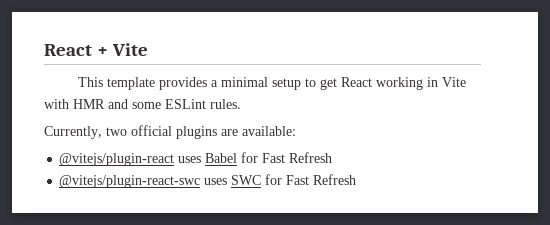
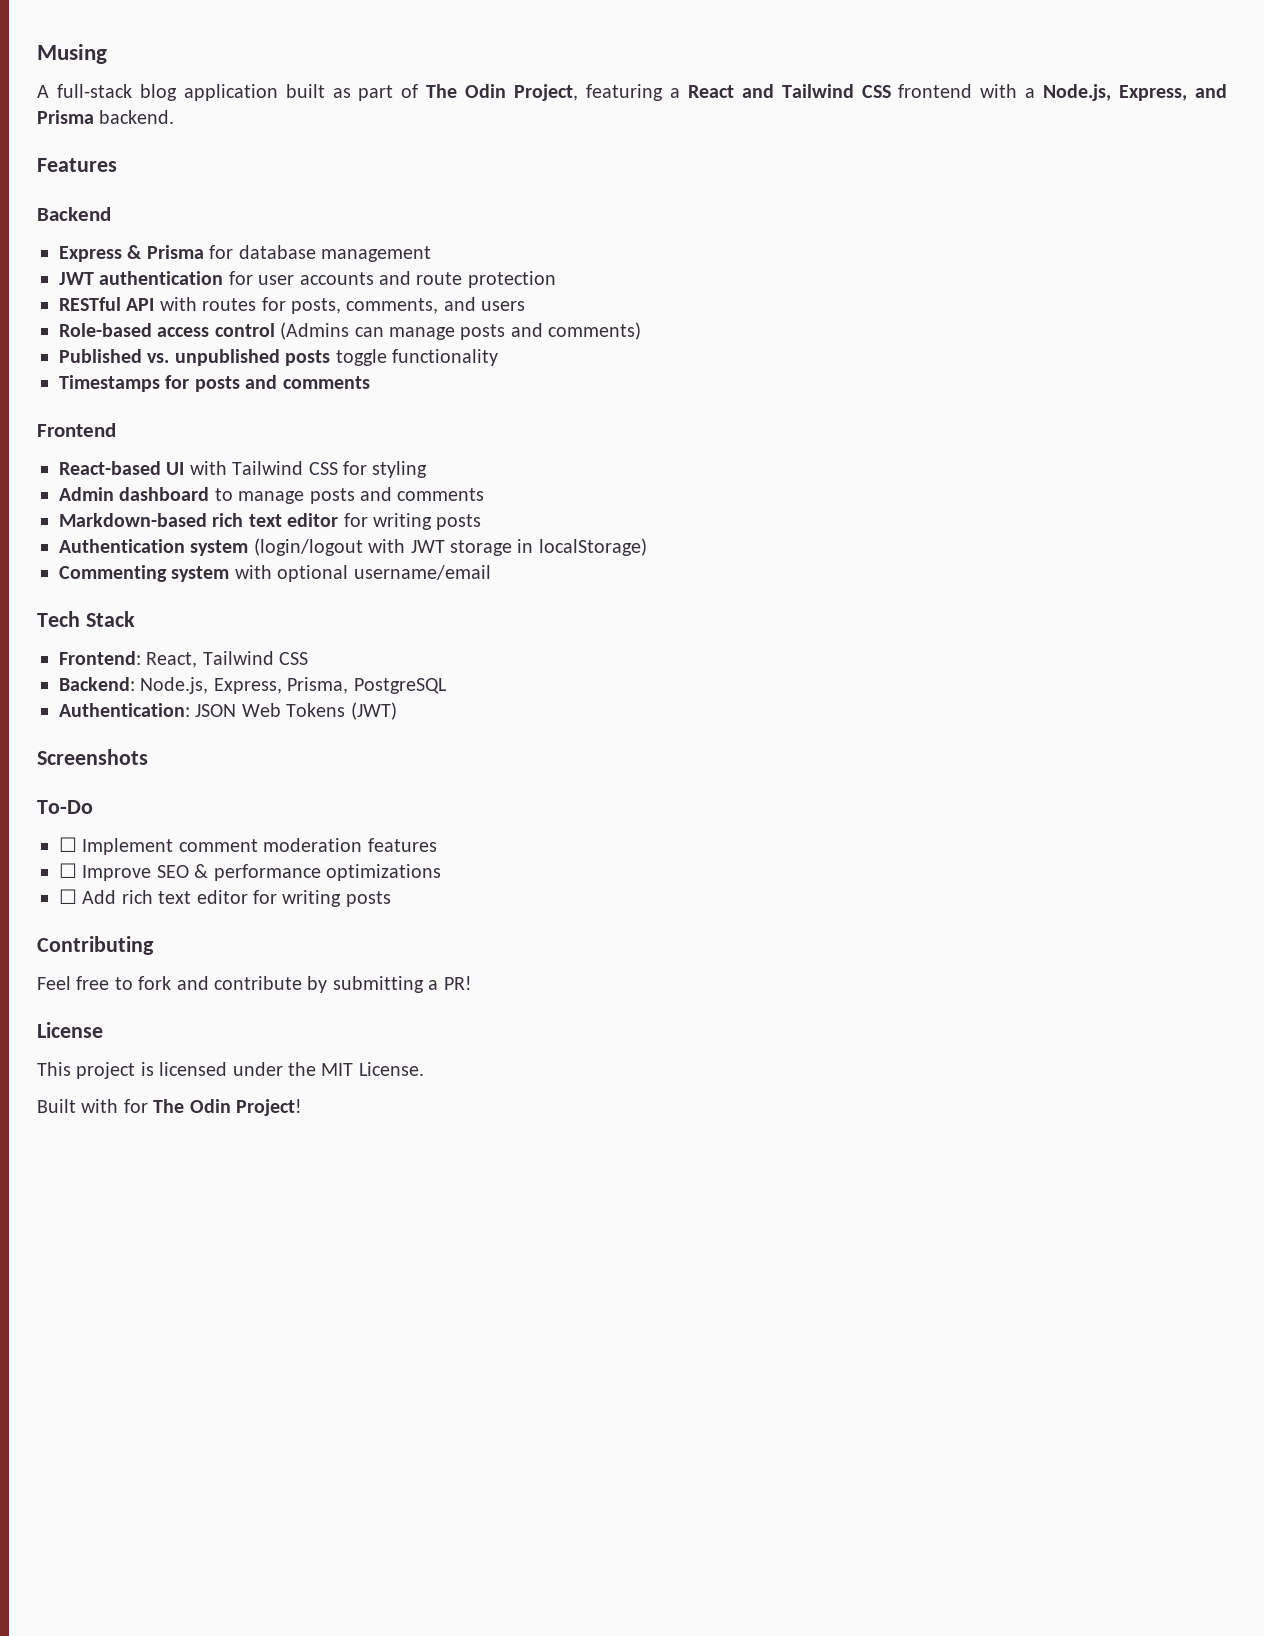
- React + Vite
- This template provides a minimal setup to get React working in Vite with HMR and some ESLint rules.
- Currently, two official plugins are available:
- @vitejs/plugin-react uses Babel for Fast Refresh
- @vitejs/plugin-react-swc uses SWC for Fast Refresh
+ Musing
+ A full-stack blog application built as part of The Odin Project, featuring a React and Tailwind CSS frontend with a Node.js, Express, and Prisma backend.
+ Features
+ Backend
+ Express & Prisma for database management
+ JWT authentication for user accounts and route protection
+ RESTful API with routes for posts, comments, and users
+ Role-based access control (Admins can manage posts and comments)
+ Published vs. unpublished posts toggle functionality
+ Timestamps for posts and comments
+ Frontend
+ React-based UI with Tailwind CSS for styling
+ Admin dashboard to manage posts and comments
+ Markdown-based rich text editor for writing posts
+ Authentication system (login/logout with JWT storage in localStorage)
+ Commenting system with optional username/email
+ Tech Stack
+ Frontend: React, Tailwind CSS
+ Backend: Node.js, Express, Prisma, PostgreSQL
+ Authentication: JSON Web Tokens (JWT)
+ Screenshots
+ To-Do
+ ☐ Implement comment moderation features
+ ☐ Improve SEO & performance optimizations
+ ☐ Add rich text editor for writing posts
+ Contributing
+ Feel free to fork and contribute by submitting a PR!
+ License
+ This project is licensed under the MIT License.
+ Built with for The Odin Project!

